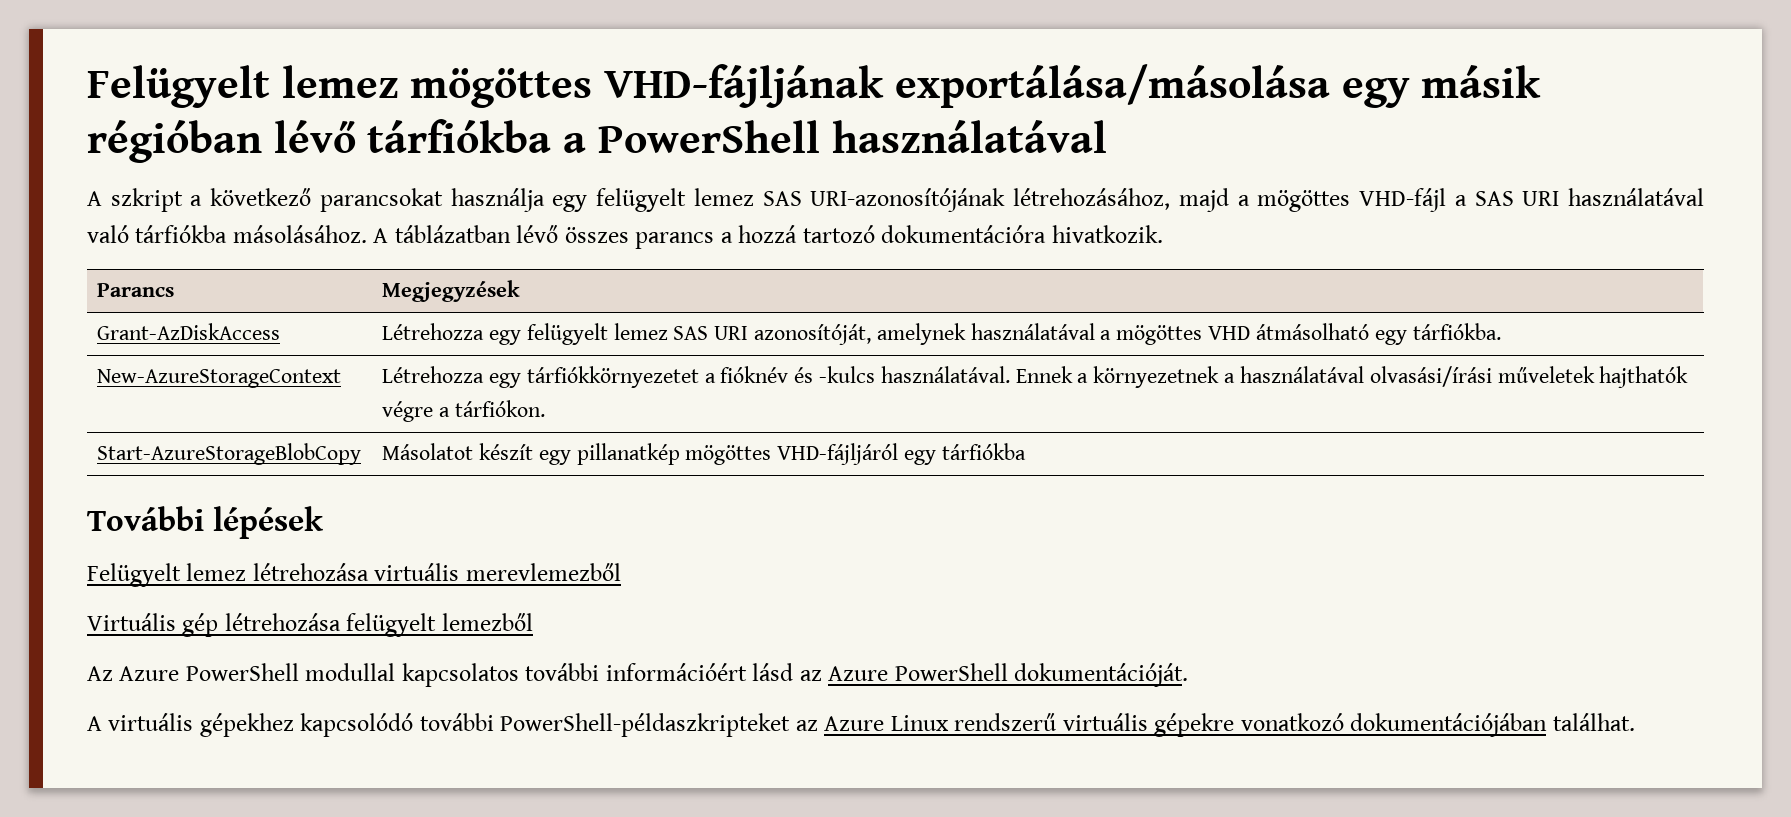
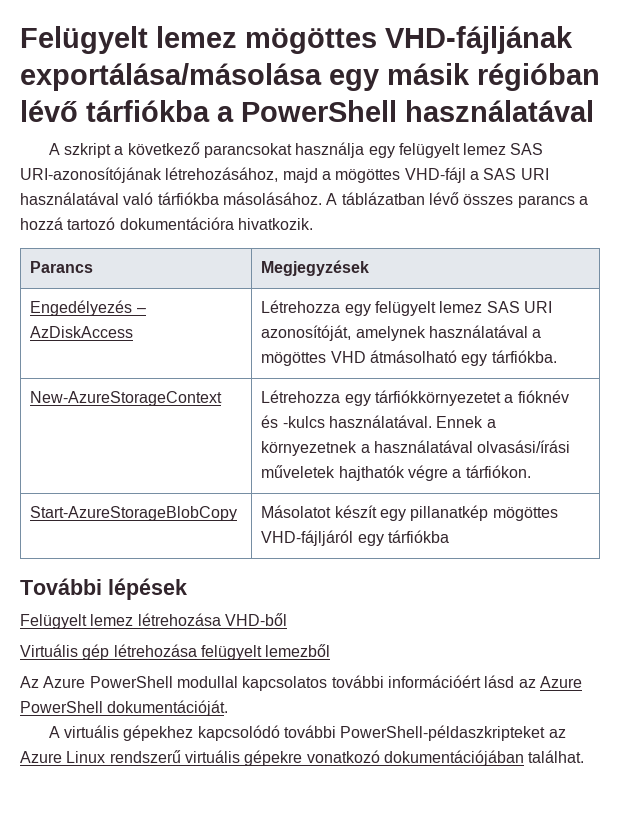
- Grant-AzDiskAccess | Létrehozza egy felügyelt lemez SAS URI azonosítóját, amelynek használatával a mögöttes VHD átmásolható egy tárfiókba.
+ Engedélyezés – AzDiskAccess | Létrehozza egy felügyelt lemez SAS URI azonosítóját, amelynek használatával a mögöttes VHD átmásolható egy tárfiókba.
- Felügyelt lemez létrehozása virtuális merevlemezből
+ Felügyelt lemez létrehozása VHD-ből

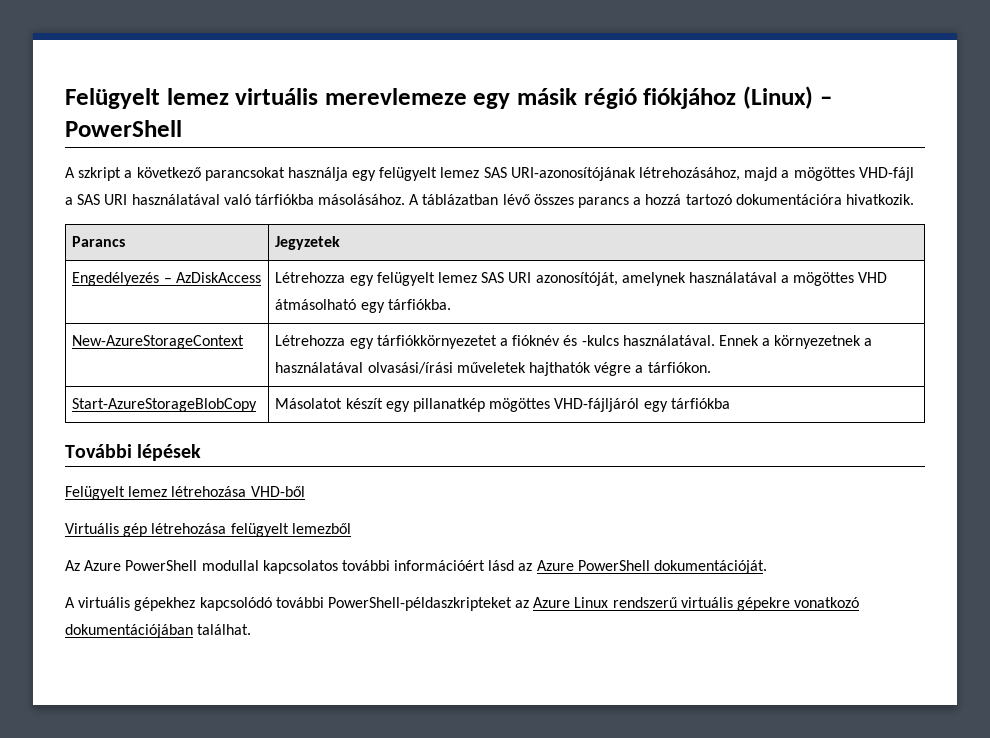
- Felügyelt lemez mögöttes VHD-fájljának exportálása/másolása egy másik régióban lévő tárfiókba a PowerShell használatával
+ Felügyelt lemez virtuális merevlemeze egy másik régió fiókjához (Linux) – PowerShell
- Parancs | Megjegyzések
+ Parancs | Jegyzetek

